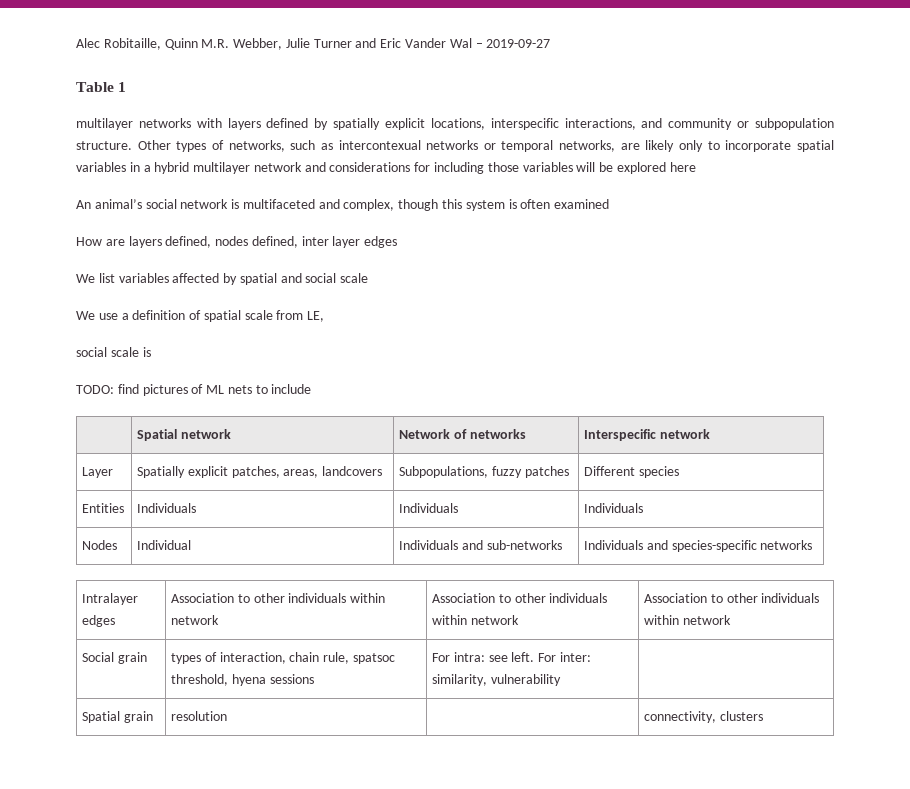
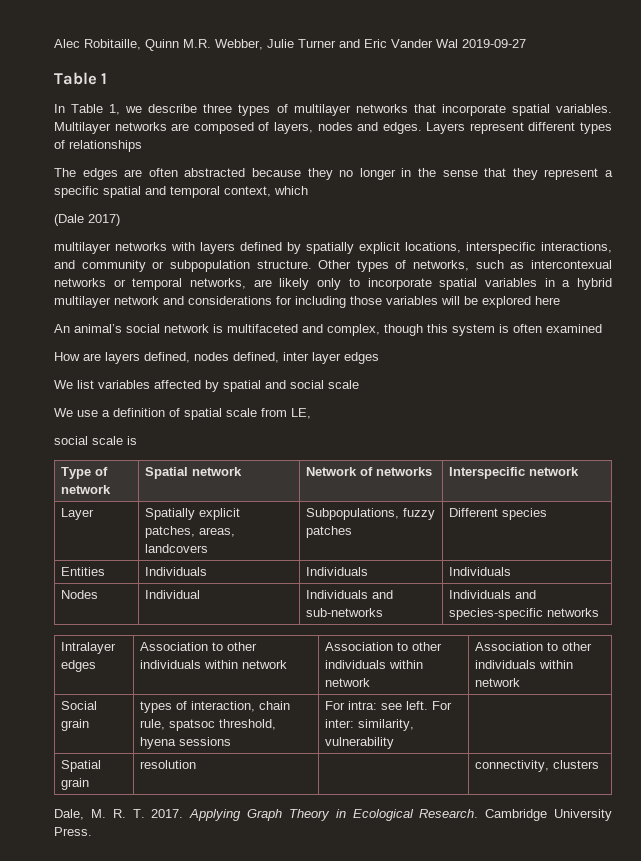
- Alec Robitaille, Quinn M.R. Webber, Julie Turner and Eric Vander Wal – 2019-09-27
+ Alec Robitaille, Quinn M.R. Webber, Julie Turner and Eric Vander Wal 2019-09-27
+ In Table 1, we describe three types of multilayer networks that incorporate spatial variables. Multilayer networks are composed of layers, nodes and edges. Layers represent different types of relationships
+ The edges are often abstracted because they no longer in the sense that they represent a specific spatial and temporal context, which
+ (Dale 2017)
- TODO: find pictures of ML nets to include
- | Spatial network | Network of networks | Interspecific network
+ Type of network | Spatial network | Network of networks | Interspecific network
+ Dale, M. R. T. 2017. Applying Graph Theory in Ecological Research. Cambridge University Press.

